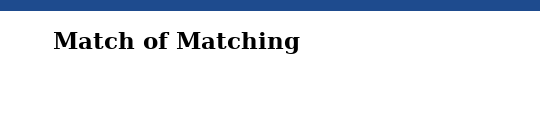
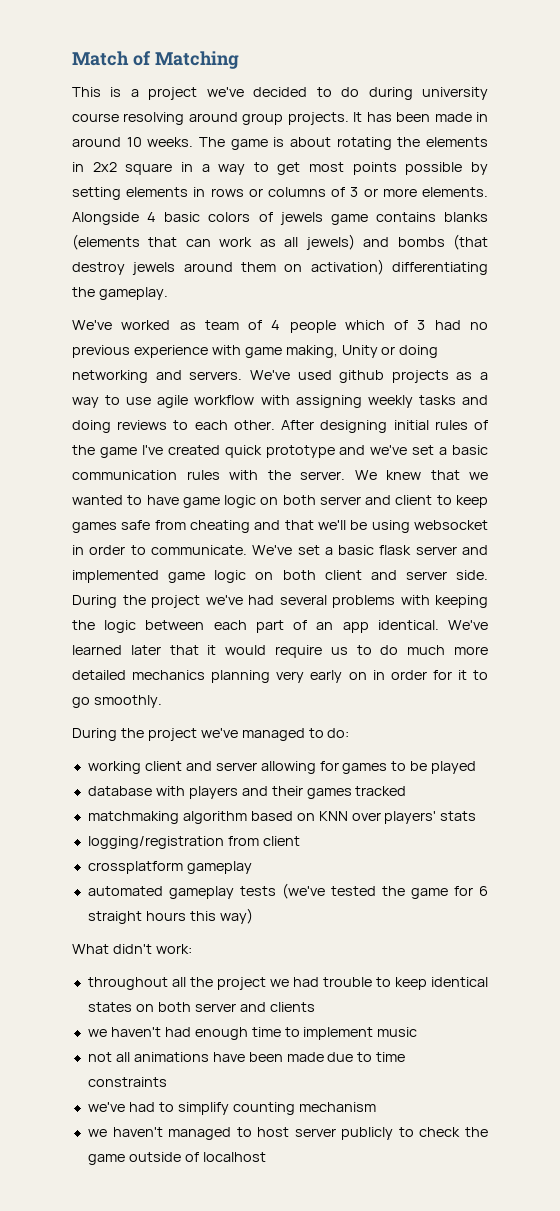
+ This is a project we've decided to do during university course resolving around group projects. It has been made in around 10 weeks. The game is about rotating the elements in 2x2 square in a way to get most points possible by setting elements in rows or columns of 3 or more elements. Alongside 4 basic colors of jewels game contains blanks (elements that can work as all jewels) and bombs (that destroy jewels around them on activation) differentiating the gameplay.
+ We've worked as team of 4 people which of 3 had no previous experience with game making, Unity or doing networking and servers. We've used github projects as a way to use agile workflow with assigning weekly tasks and doing reviews to each other. After designing initial rules of the game I've created quick prototype and we've set a basic communication rules with the server. We knew that we wanted to have game logic on both server and client to keep games safe from cheating and that we'll be using websocket in order to communicate. We've set a basic flask server and implemented game logic on both client and server side. During the project we've had several problems with keeping the logic between each part of an app identical. We've learned later that it would require us to do much more detailed mechanics planning very early on in order for it to go smoothly.
+ During the project we've managed to do:
+ working client and server allowing for games to be played
+ database with players and their games tracked
+ matchmaking algorithm based on KNN over players' stats
+ logging/registration from client
+ crossplatform gameplay
+ automated gameplay tests (we've tested the game for 6 straight hours this way)
+ What didn't work:
+ throughout all the project we had trouble to keep identical states on both server and clients
+ we haven't had enough time to implement music
+ not all animations have been made due to time constraints
+ we've had to simplify counting mechanism
+ we haven't managed to host server publicly to check the game outside of localhost

